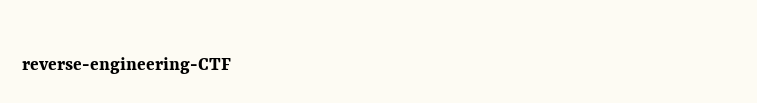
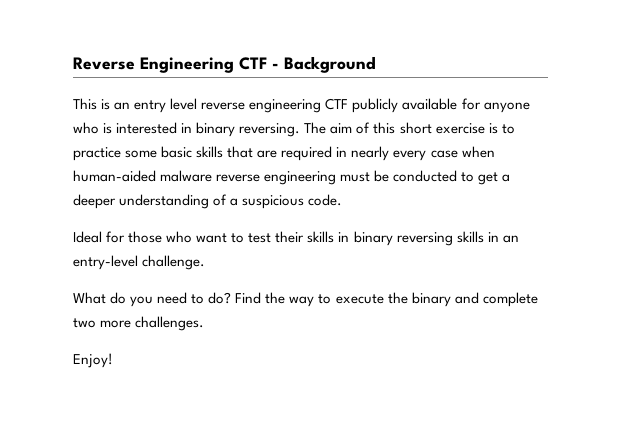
- reverse-engineering-CTF
+ Reverse Engineering CTF - Background
+ This is an entry level reverse engineering CTF publicly available for anyone who is interested in binary reversing. The aim of this short exercise is to practice some basic skills that are required in nearly every case when human-aided malware reverse engineering must be conducted to get a deeper understanding of a suspicious code.
+ Ideal for those who want to test their skills in binary reversing skills in an entry-level challenge.
+ What do you need to do? Find the way to execute the binary and complete two more challenges.
+ Enjoy!

